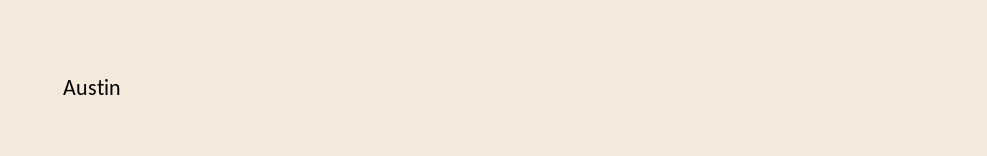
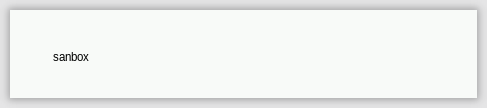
- Austin
+ sanbox

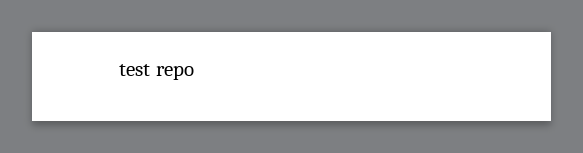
- sanbox
+ test repo

